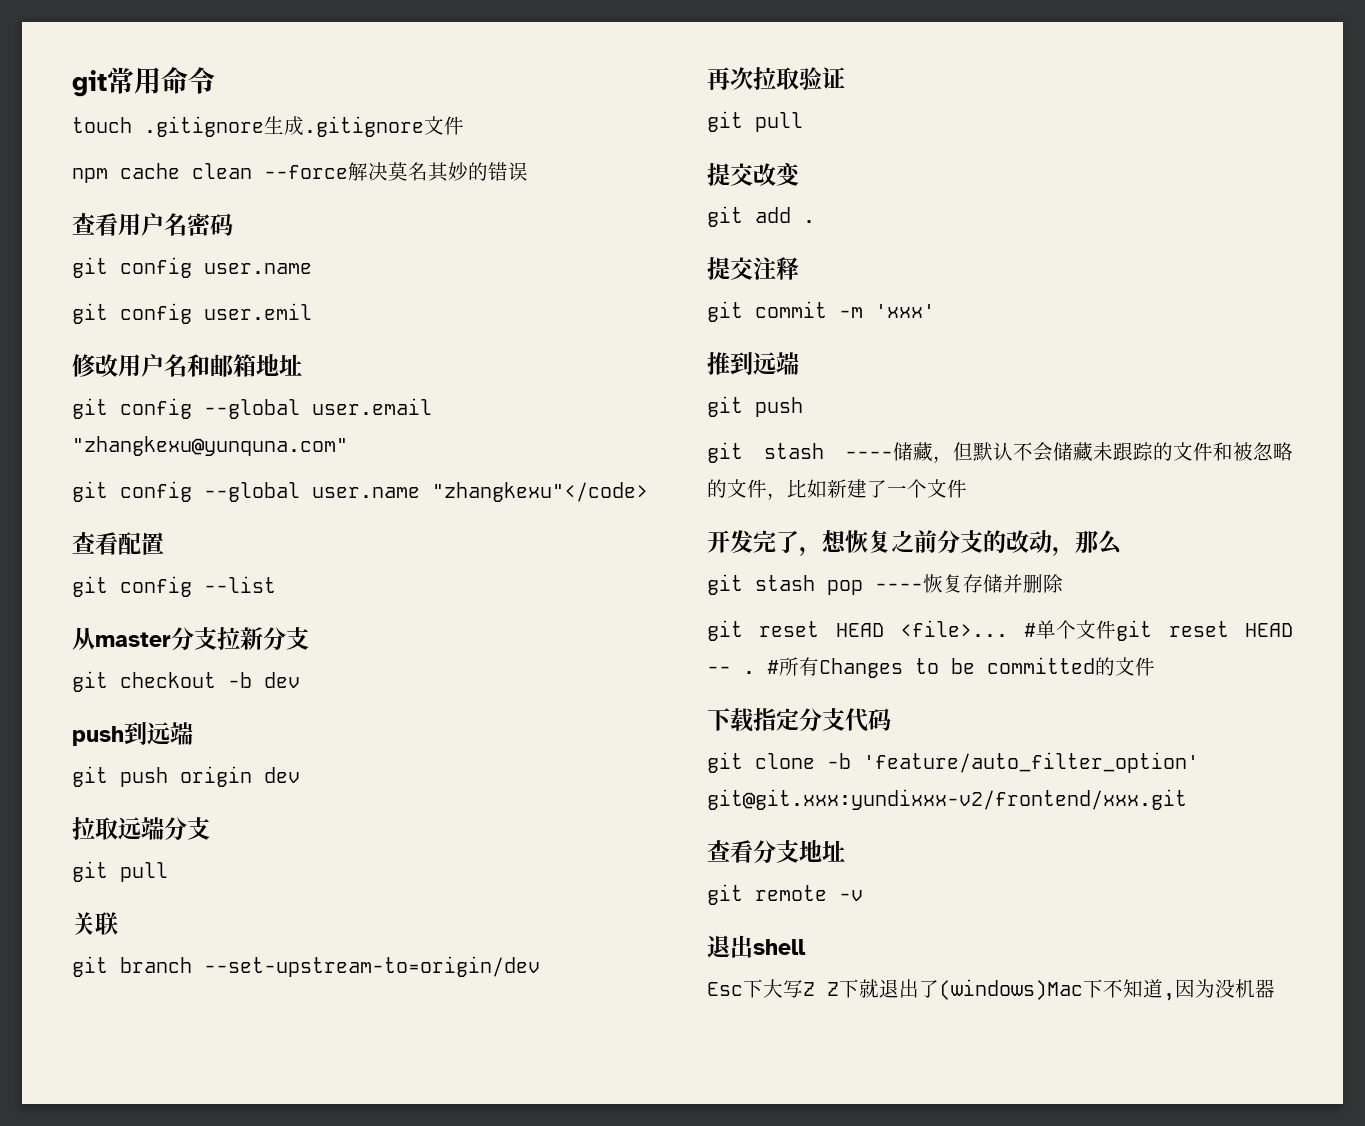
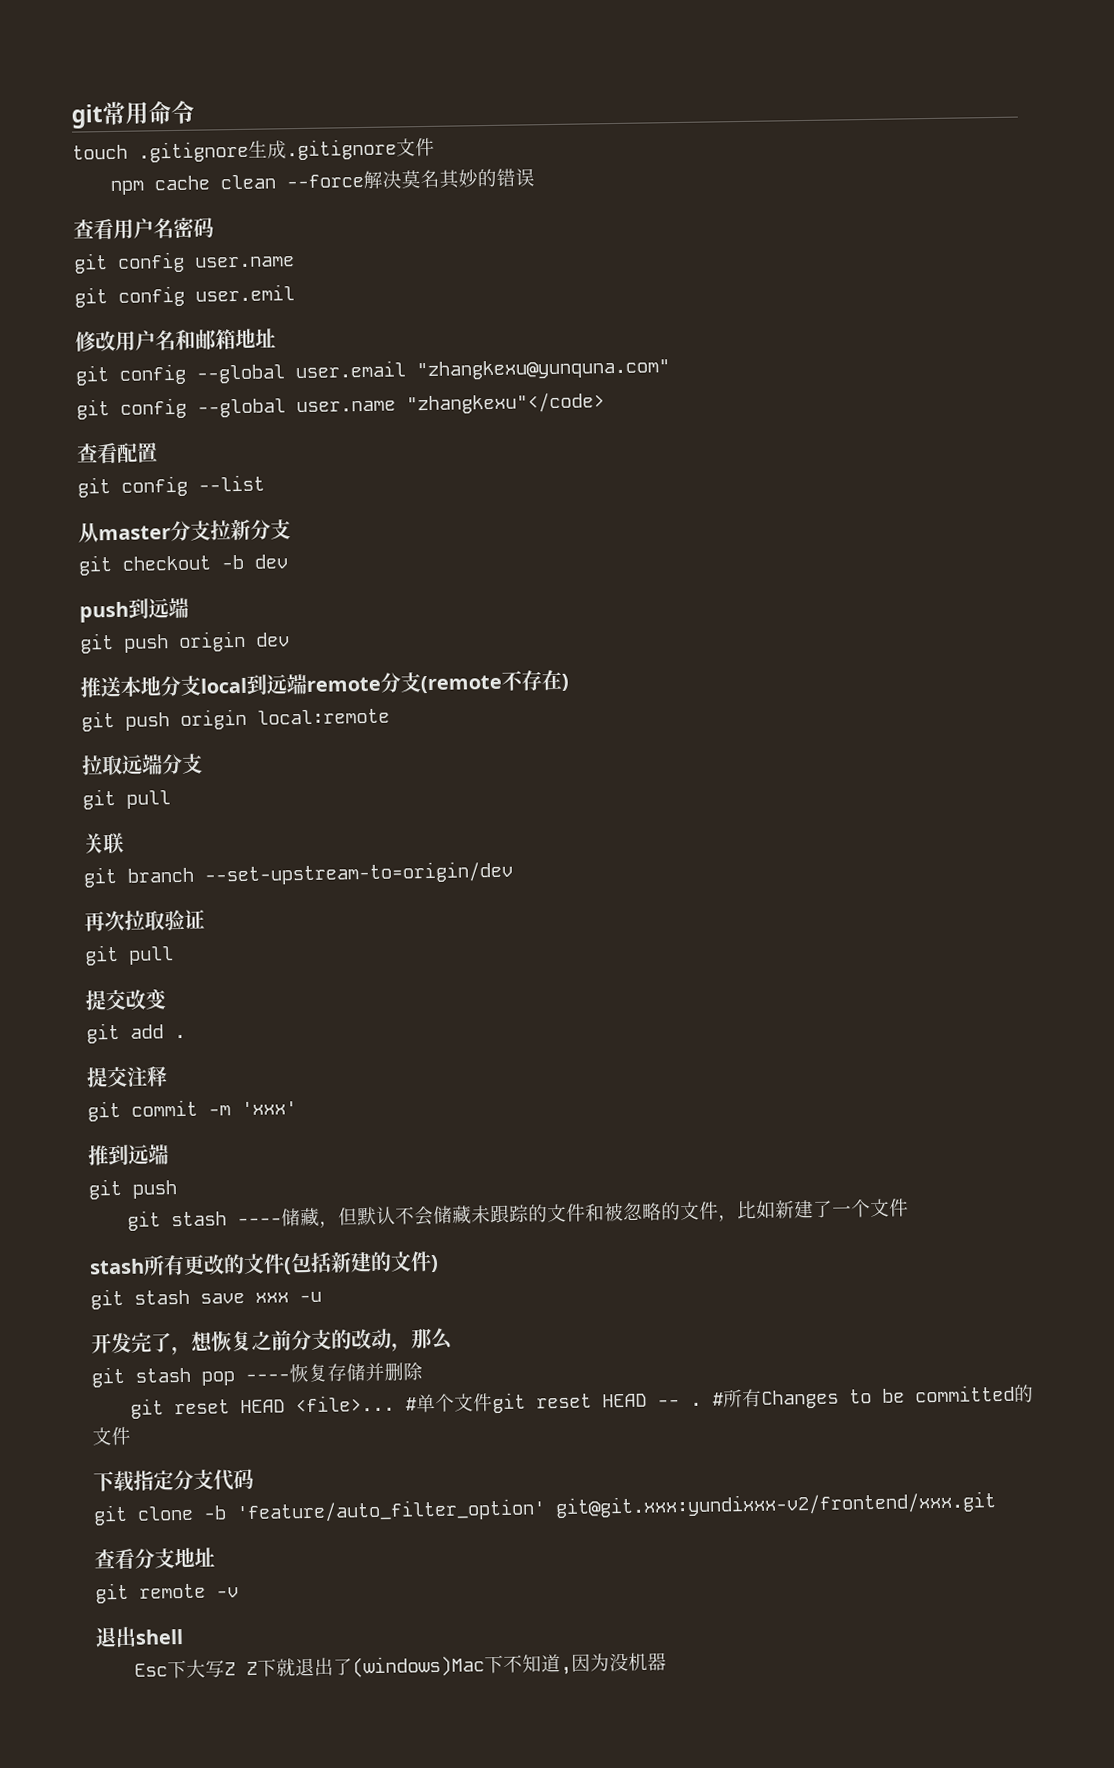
+ 推送本地分支local到远端remote分支(remote不存在)
+ git push origin local:remote
+ stash所有更改的文件(包括新建的文件)
+ git stash save xxx -u

